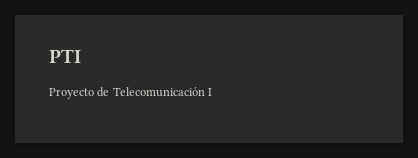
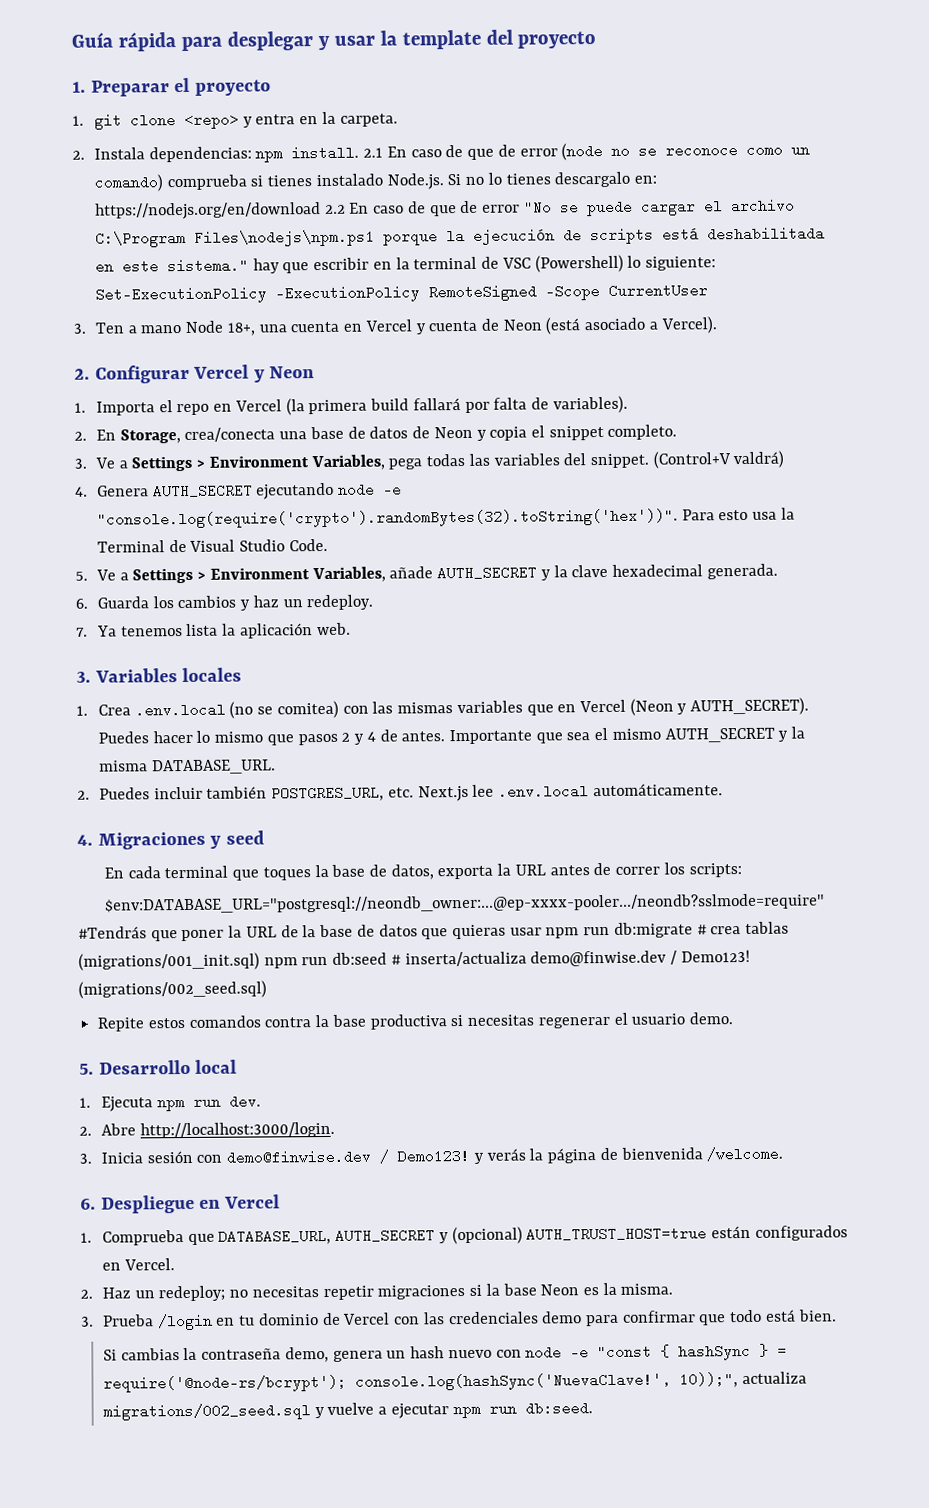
- PTI
- Proyecto de Telecomunicación I
+ Guía rápida para desplegar y usar la template del proyecto
+ 1. Preparar el proyecto
+ 1. git clone <repo> y entra en la carpeta.
+ 2. Instala dependencias: npm install. 2.1 En caso de que de error (node no se reconoce como un comando) comprueba si tienes instalado Node.js. Si no lo tienes descargalo en: https://nodejs.org/en/download 2.2 En caso de que de error "No se puede cargar el archivo C:\Program Files\nodejs\npm.ps1 porque la ejecución de scripts está deshabilitada en este sistema." hay que escribir en la terminal de VSC (Powershell) lo siguiente: Set-ExecutionPolicy -ExecutionPolicy RemoteSigned -Scope CurrentUser
+ 3. Ten a mano Node 18+, una cuenta en Vercel y cuenta de Neon (está asociado a Vercel).
+ 2. Configurar Vercel y Neon
+ 1. Importa el repo en Vercel (la primera build fallará por falta de variables).
+ 2. En Storage, crea/conecta una base de datos de Neon y copia el snippet completo.
+ 3. Ve a Settings > Environment Variables, pega todas las variables del snippet. (Control+V valdrá)
+ 4. Genera AUTH_SECRET ejecutando node -e "console.log(require('crypto').randomBytes(32).toString('hex'))". Para esto usa la Terminal de Visual Studio Code.
+ 5. Ve a Settings > Environment Variables, añade AUTH_SECRET y la clave hexadecimal generada.
+ 6. Guarda los cambios y haz un redeploy.
+ 7. Ya tenemos lista la aplicación web.
+ 3. Variables locales
+ 1. Crea .env.local (no se comitea) con las mismas variables que en Vercel (Neon y AUTH_SECRET). Puedes hacer lo mismo que pasos 2 y 4 de antes. Importante que sea el mismo AUTH_SECRET y la misma DATABASE_URL.
+ 2. Puedes incluir también POSTGRES_URL, etc. Next.js lee .env.local automáticamente.
+ 4. Migraciones y seed
+ En cada terminal que toques la base de datos, exporta la URL antes de correr los scripts:
+ $env:DATABASE_URL="postgresql://neondb_owner:...@ep-xxxx-pooler.../neondb?sslmode=require" #Tendrás que poner la URL de la base de datos que quieras usar npm run db:migrate # crea tablas (migrations/001_init.sql) npm run db:seed # inserta/actualiza demo@finwise.dev / Demo123! (migrations/002_seed.sql)
+ Repite estos comandos contra la base productiva si necesitas regenerar el usuario demo.
+ 5. Desarrollo local
+ 1. Ejecuta npm run dev.
+ 2. Abre http://localhost:3000/login.
+ 3. Inicia sesión con demo@finwise.dev / Demo123! y verás la página de bienvenida /welcome.
+ 6. Despliegue en Vercel
+ 1. Comprueba que DATABASE_URL, AUTH_SECRET y (opcional) AUTH_TRUST_HOST=true están configurados en Vercel.
+ 2. Haz un redeploy; no necesitas repetir migraciones si la base Neon es la misma.
+ 3. Prueba /login en tu dominio de Vercel con las credenciales demo para confirmar que todo está bien.
+ Si cambias la contraseña demo, genera un hash nuevo con node -e "const { hashSync } = require('@node-rs/bcrypt'); console.log(hashSync('NuevaClave!', 10));", actualiza migrations/002_seed.sql y vuelve a ejecutar npm run db:seed.

